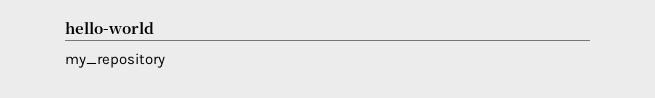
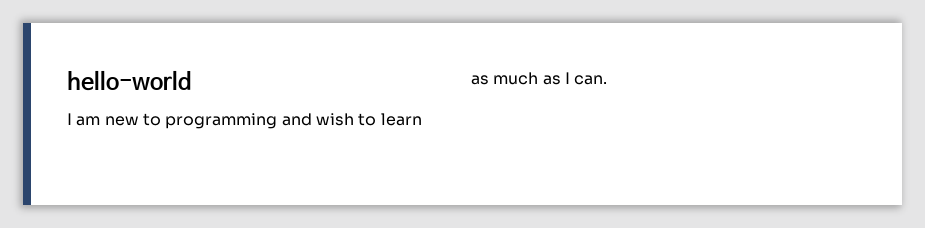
- my_repository
+ I am new to programming and wish to learn as much as I can.

